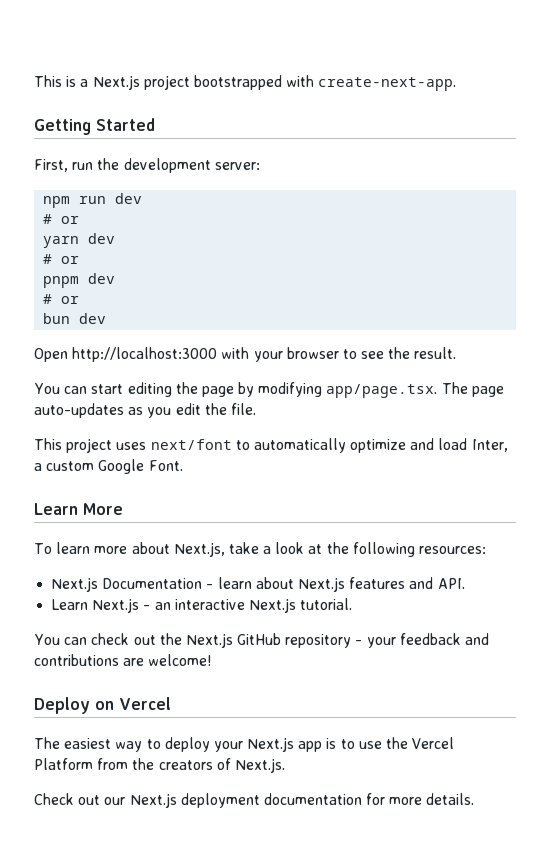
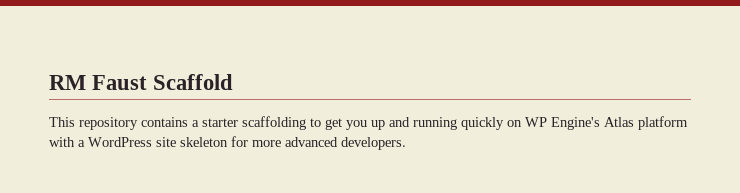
- This is a Next.js project bootstrapped with create-next-app.
- Getting Started
- First, run the development server:
- npm run dev
- # or
- yarn dev
- # or
- pnpm dev
- # or
- bun dev
- Open http://localhost:3000 with your browser to see the result.
- You can start editing the page by modifying app/page.tsx. The page auto-updates as you edit the file.
- This project uses next/font to automatically optimize and load Inter, a custom Google Font.
- Learn More
- To learn more about Next.js, take a look at the following resources:
- Next.js Documentation - learn about Next.js features and API.
- Learn Next.js - an interactive Next.js tutorial.
- You can check out the Next.js GitHub repository - your feedback and contributions are welcome!
- Deploy on Vercel
- The easiest way to deploy your Next.js app is to use the Vercel Platform from the creators of Next.js.
- Check out our Next.js deployment documentation for more details.
+ RM Faust Scaffold
+ This repository contains a starter scaffolding to get you up and running quickly on WP Engine's Atlas platform with a WordPress site skeleton for more advanced developers.

